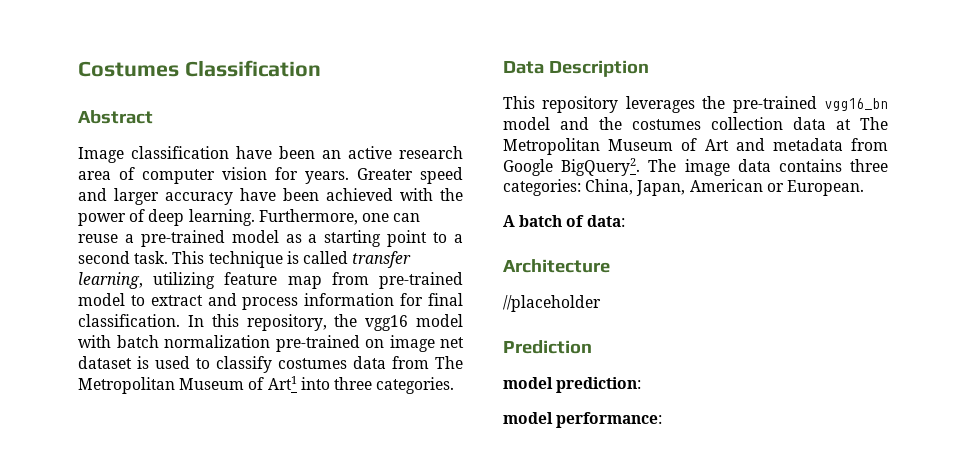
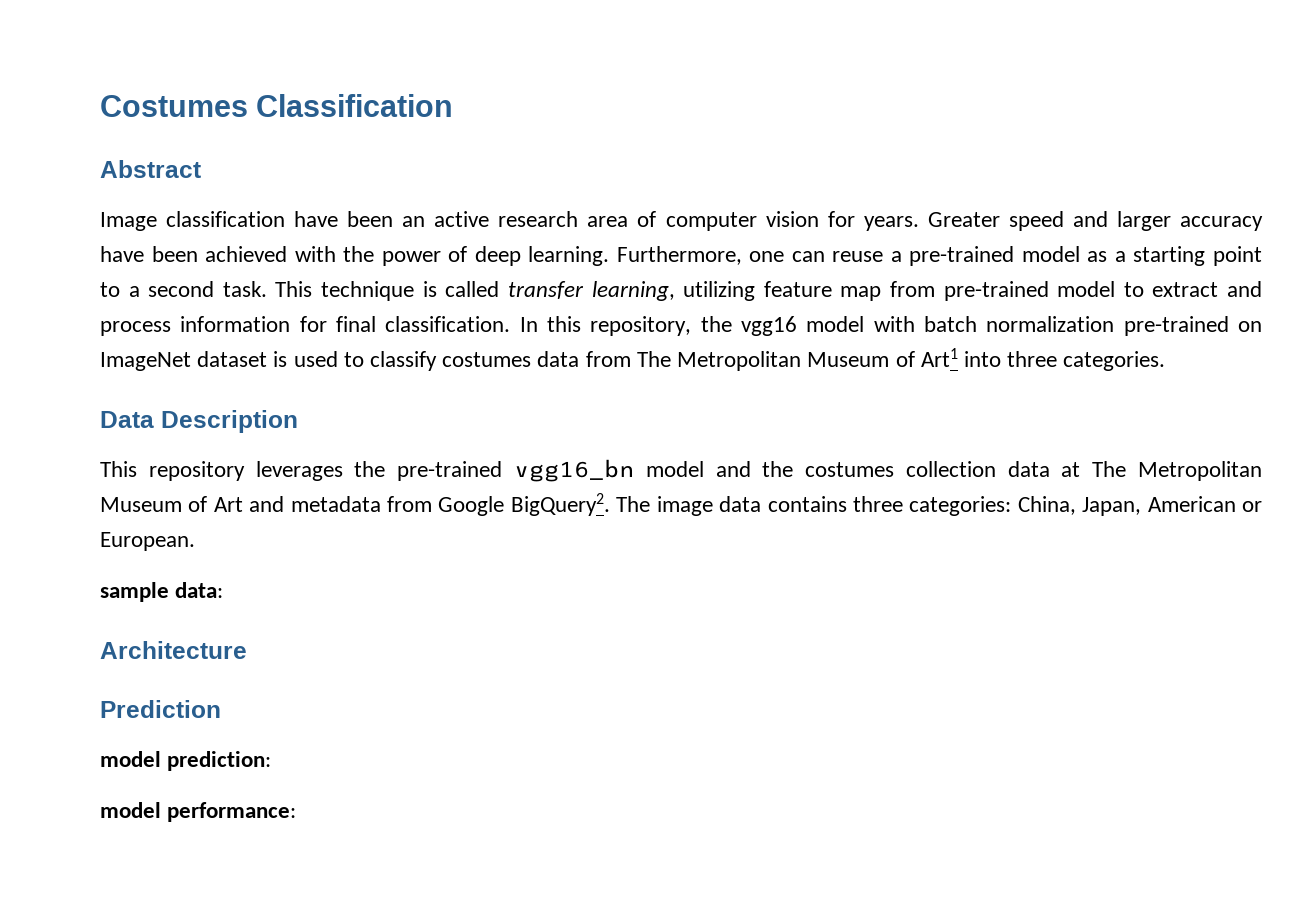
- In this repository, the vgg16 model with batch normalization pre-trained on image net dataset is used to classify costumes data from The Metropolitan Museum of Art1 into three categories.
+ In this repository, the vgg16 model with batch normalization pre-trained on ImageNet dataset is used to classify costumes data from The Metropolitan Museum of Art1 into three categories.
- A batch of data:
+ sample data:
- //placeholder

